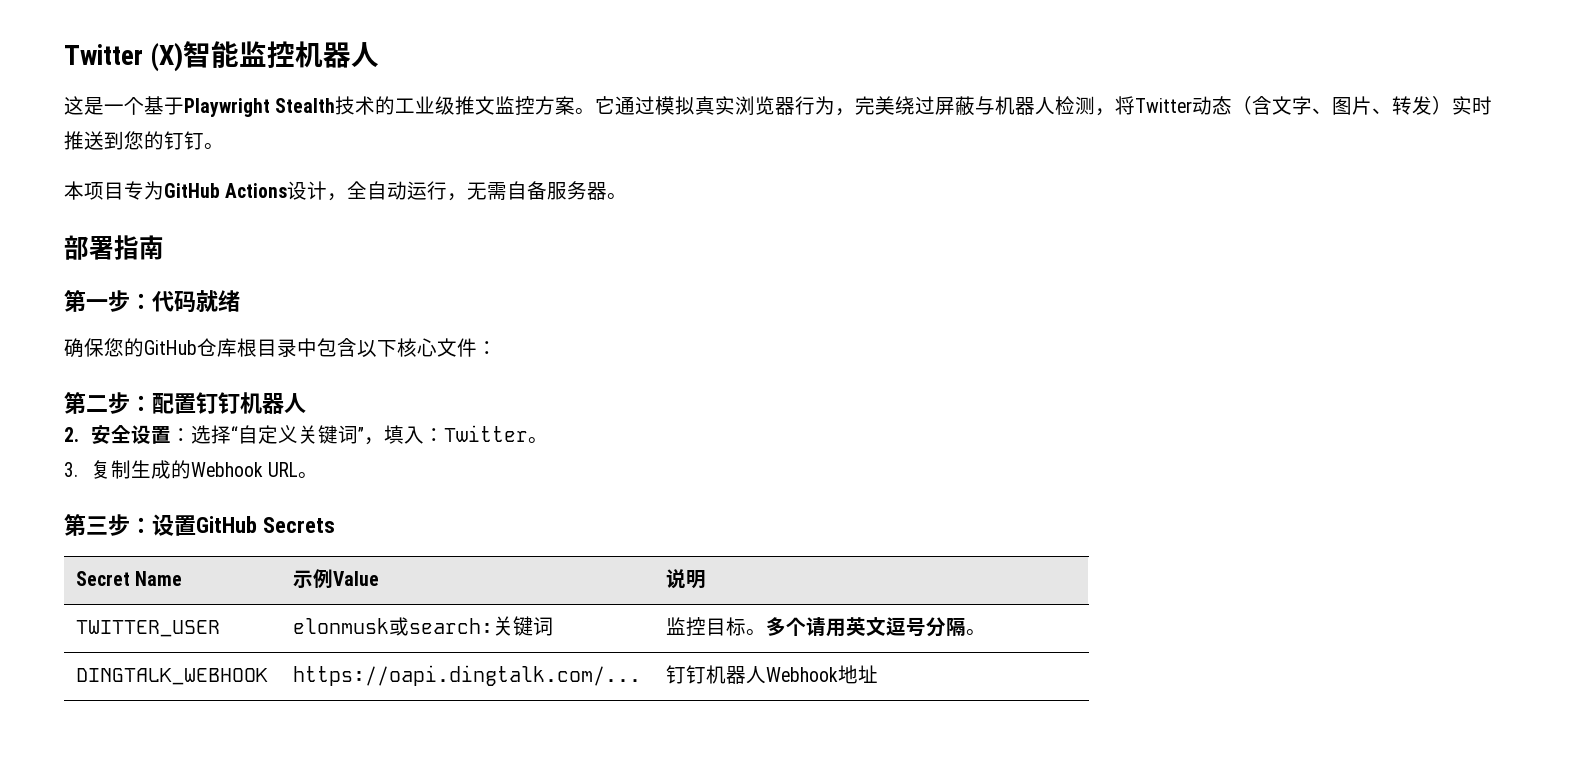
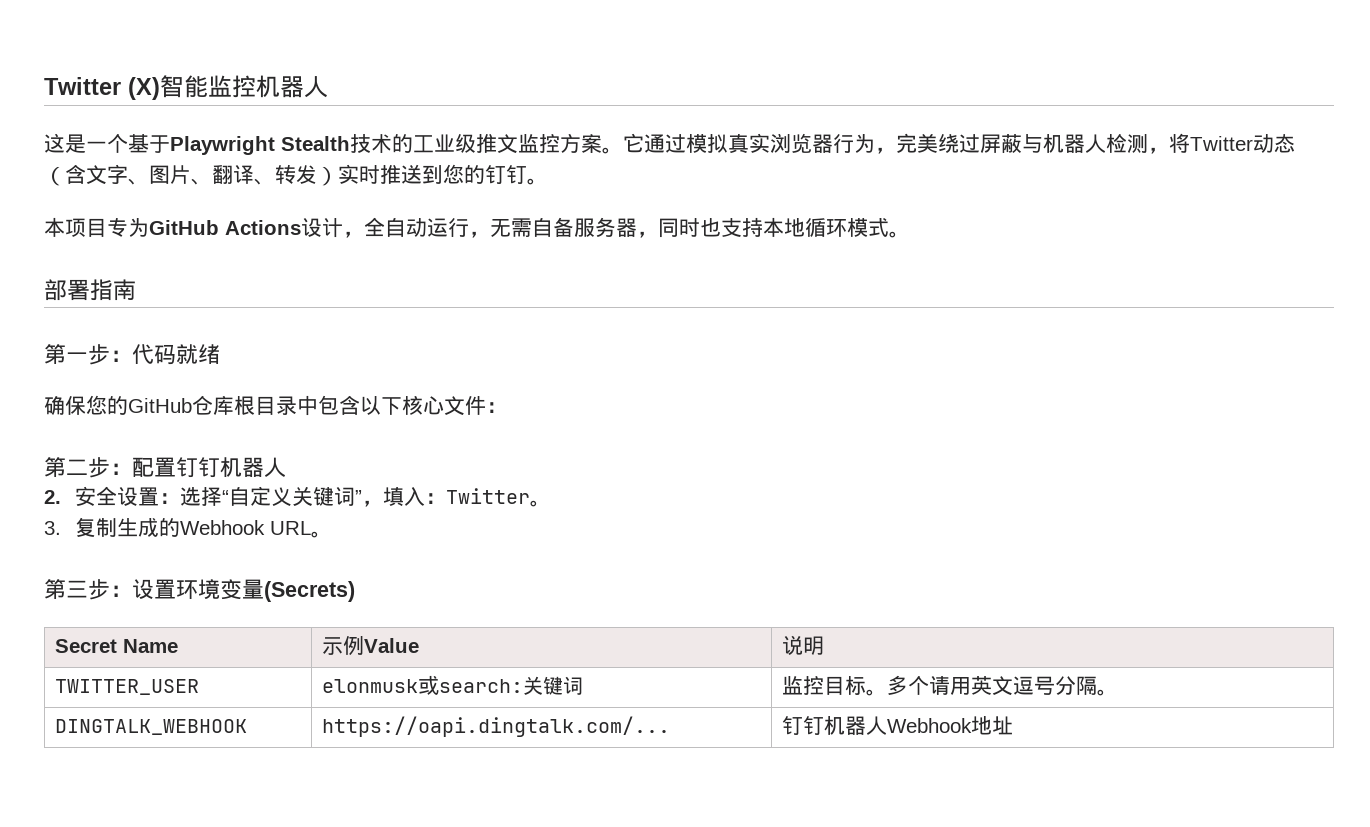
- 它通过模拟真实浏览器行为，完美绕过屏蔽与机器人检测，将Twitter动态（含文字、图片、转发）实时推送到您的钉钉。
+ 它通过模拟真实浏览器行为，完美绕过屏蔽与机器人检测，将Twitter动态（含文字、图片、翻译、转发）实时推送到您的钉钉。
- 本项目专为GitHub Actions设计，全自动运行，无需自备服务器。
+ 本项目专为GitHub Actions设计，全自动运行，无需自备服务器，同时也支持本地循环模式。
- 第三步：设置GitHub Secrets
+ 第三步：设置环境变量(Secrets)

